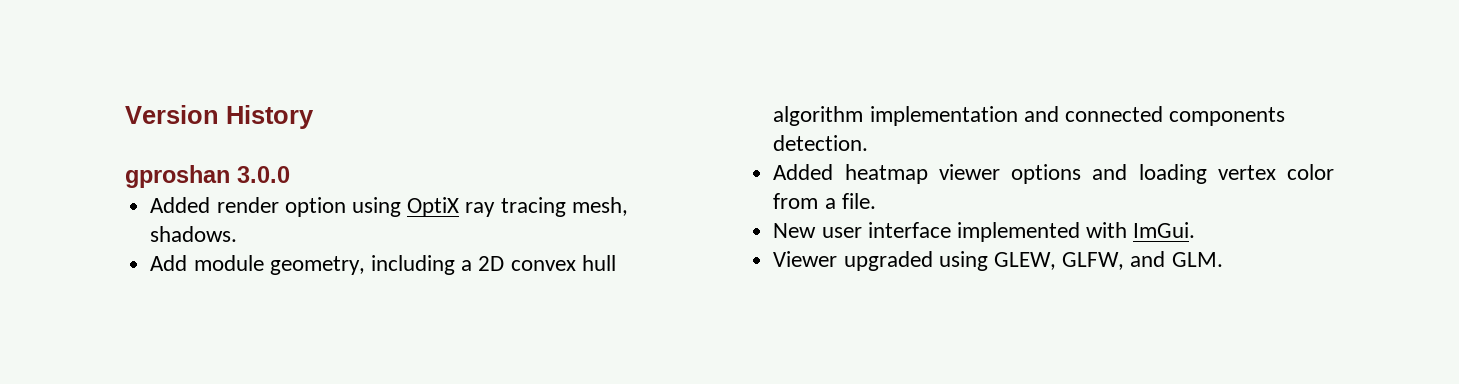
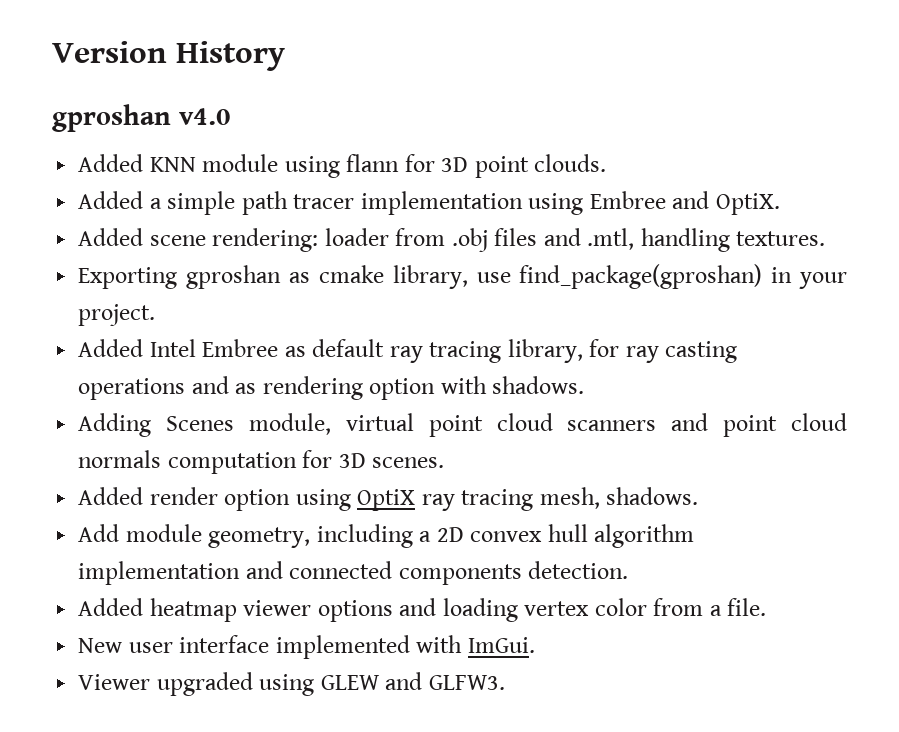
- gproshan 3.0.0
+ gproshan v4.0
+ Added KNN module using flann for 3D point clouds.
+ Added a simple path tracer implementation using Embree and OptiX.
+ Added scene rendering: loader from .obj files and .mtl, handling textures.
+ Exporting gproshan as cmake library, use find_package(gproshan) in your project.
+ Added Intel Embree as default ray tracing library, for ray casting operations and as rendering option with shadows.
+ Adding Scenes module, virtual point cloud scanners and point cloud normals computation for 3D scenes.
- Viewer upgraded using GLEW, GLFW, and GLM.
+ Viewer upgraded using GLEW and GLFW3.

